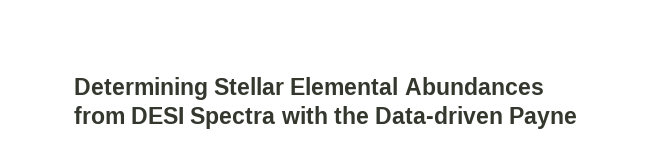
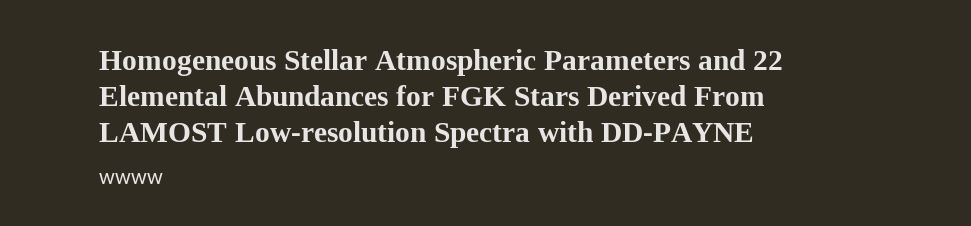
- Determining Stellar Elemental Abundances from DESI Spectra with the Data-driven Payne
+ Homogeneous Stellar Atmospheric Parameters and 22 Elemental Abundances for FGK Stars Derived From LAMOST Low-resolution Spectra with DD-PAYNE
+ wwww

